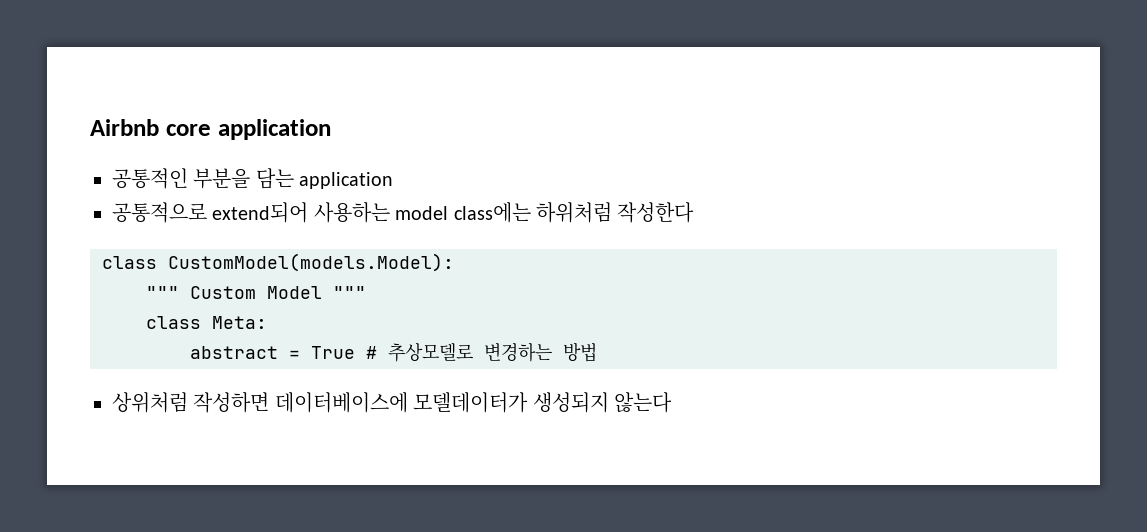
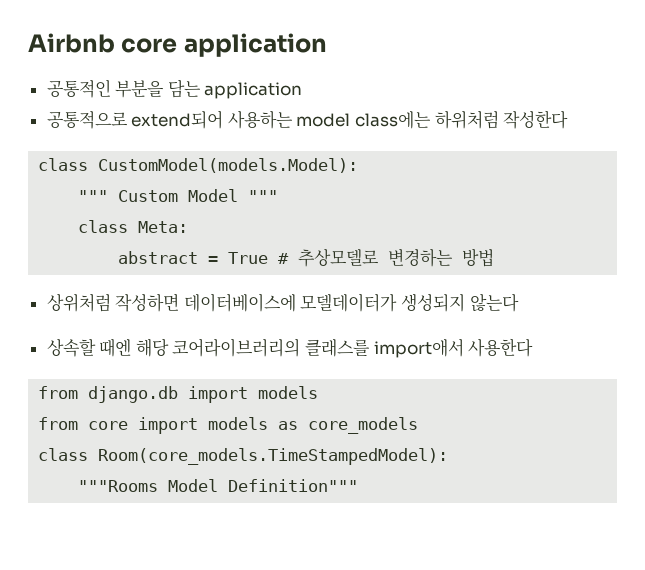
+ 상속할 때엔 해당 코어라이브러리의 클래스를 import애서 사용한다
+ from django.db import models
+ from core import models as core_models
+ class Room(core_models.TimeStampedModel):
+ """Rooms Model Definition"""

